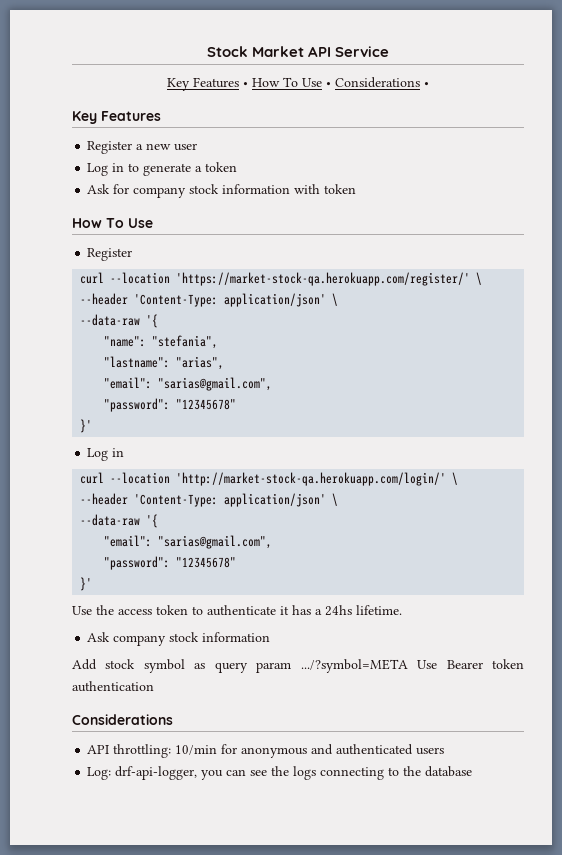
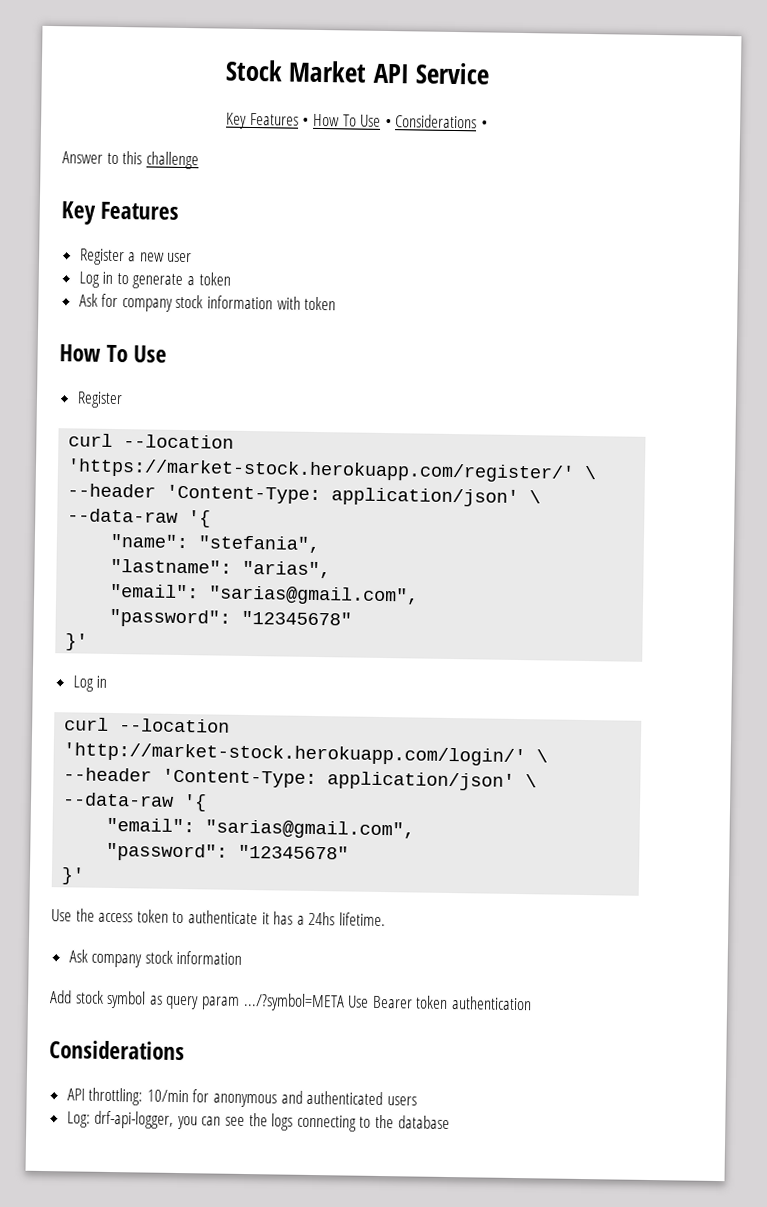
+ Answer to this challenge
- curl --location 'https://market-stock-qa.herokuapp.com/register/' \
+ curl --location 'https://market-stock.herokuapp.com/register/' \
- curl --location 'http://market-stock-qa.herokuapp.com/login/' \
+ curl --location 'http://market-stock.herokuapp.com/login/' \

